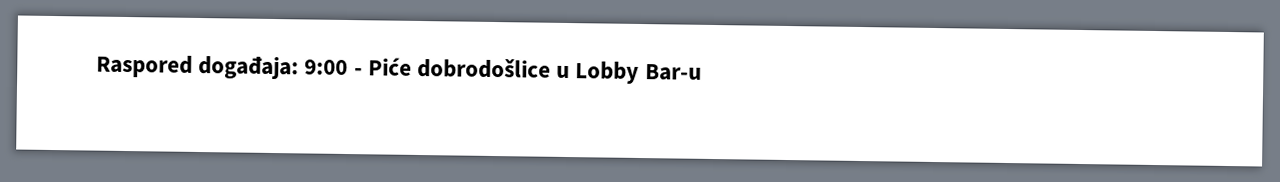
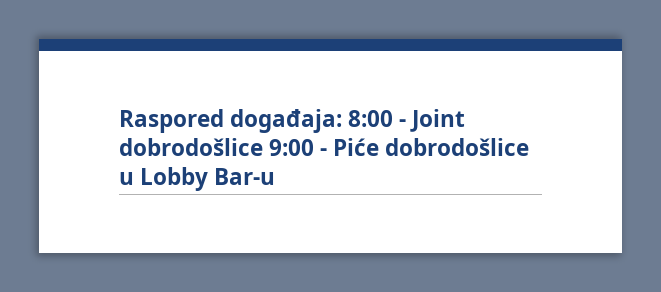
- Raspored događaja: 9:00 - Piće dobrodošlice u Lobby Bar-u
+ Raspored događaja: 8:00 - Joint dobrodošlice 9:00 - Piće dobrodošlice u Lobby Bar-u

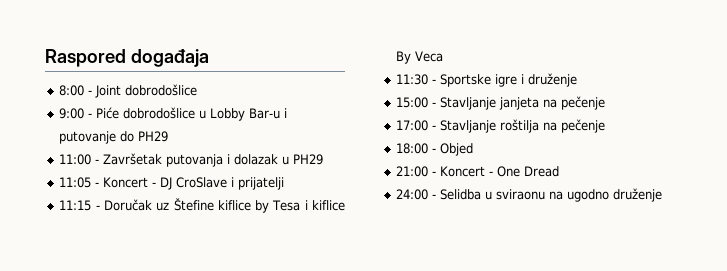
- Raspored događaja: 8:00 - Joint dobrodošlice 9:00 - Piće dobrodošlice u Lobby Bar-u
+ Raspored događaja
+ 8:00 - Joint dobrodošlice
+ 9:00 - Piće dobrodošlice u Lobby Bar-u i putovanje do PH29
+ 11:00 - Završetak putovanja i dolazak u PH29
+ 11:05 - Koncert - DJ CroSlave i prijatelji
+ 11:15 - Doručak uz Štefine kiflice by Tesa i kiflice By Veca
+ 11:30 - Sportske igre i druženje
+ 15:00 - Stavljanje janjeta na pečenje
+ 17:00 - Stavljanje roštilja na pečenje
+ 18:00 - Objed
+ 21:00 - Koncert - One Dread
+ 24:00 - Selidba u sviraonu na ugodno druženje

